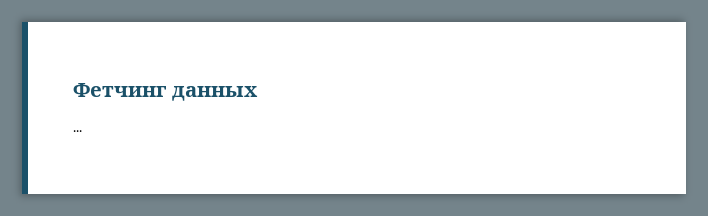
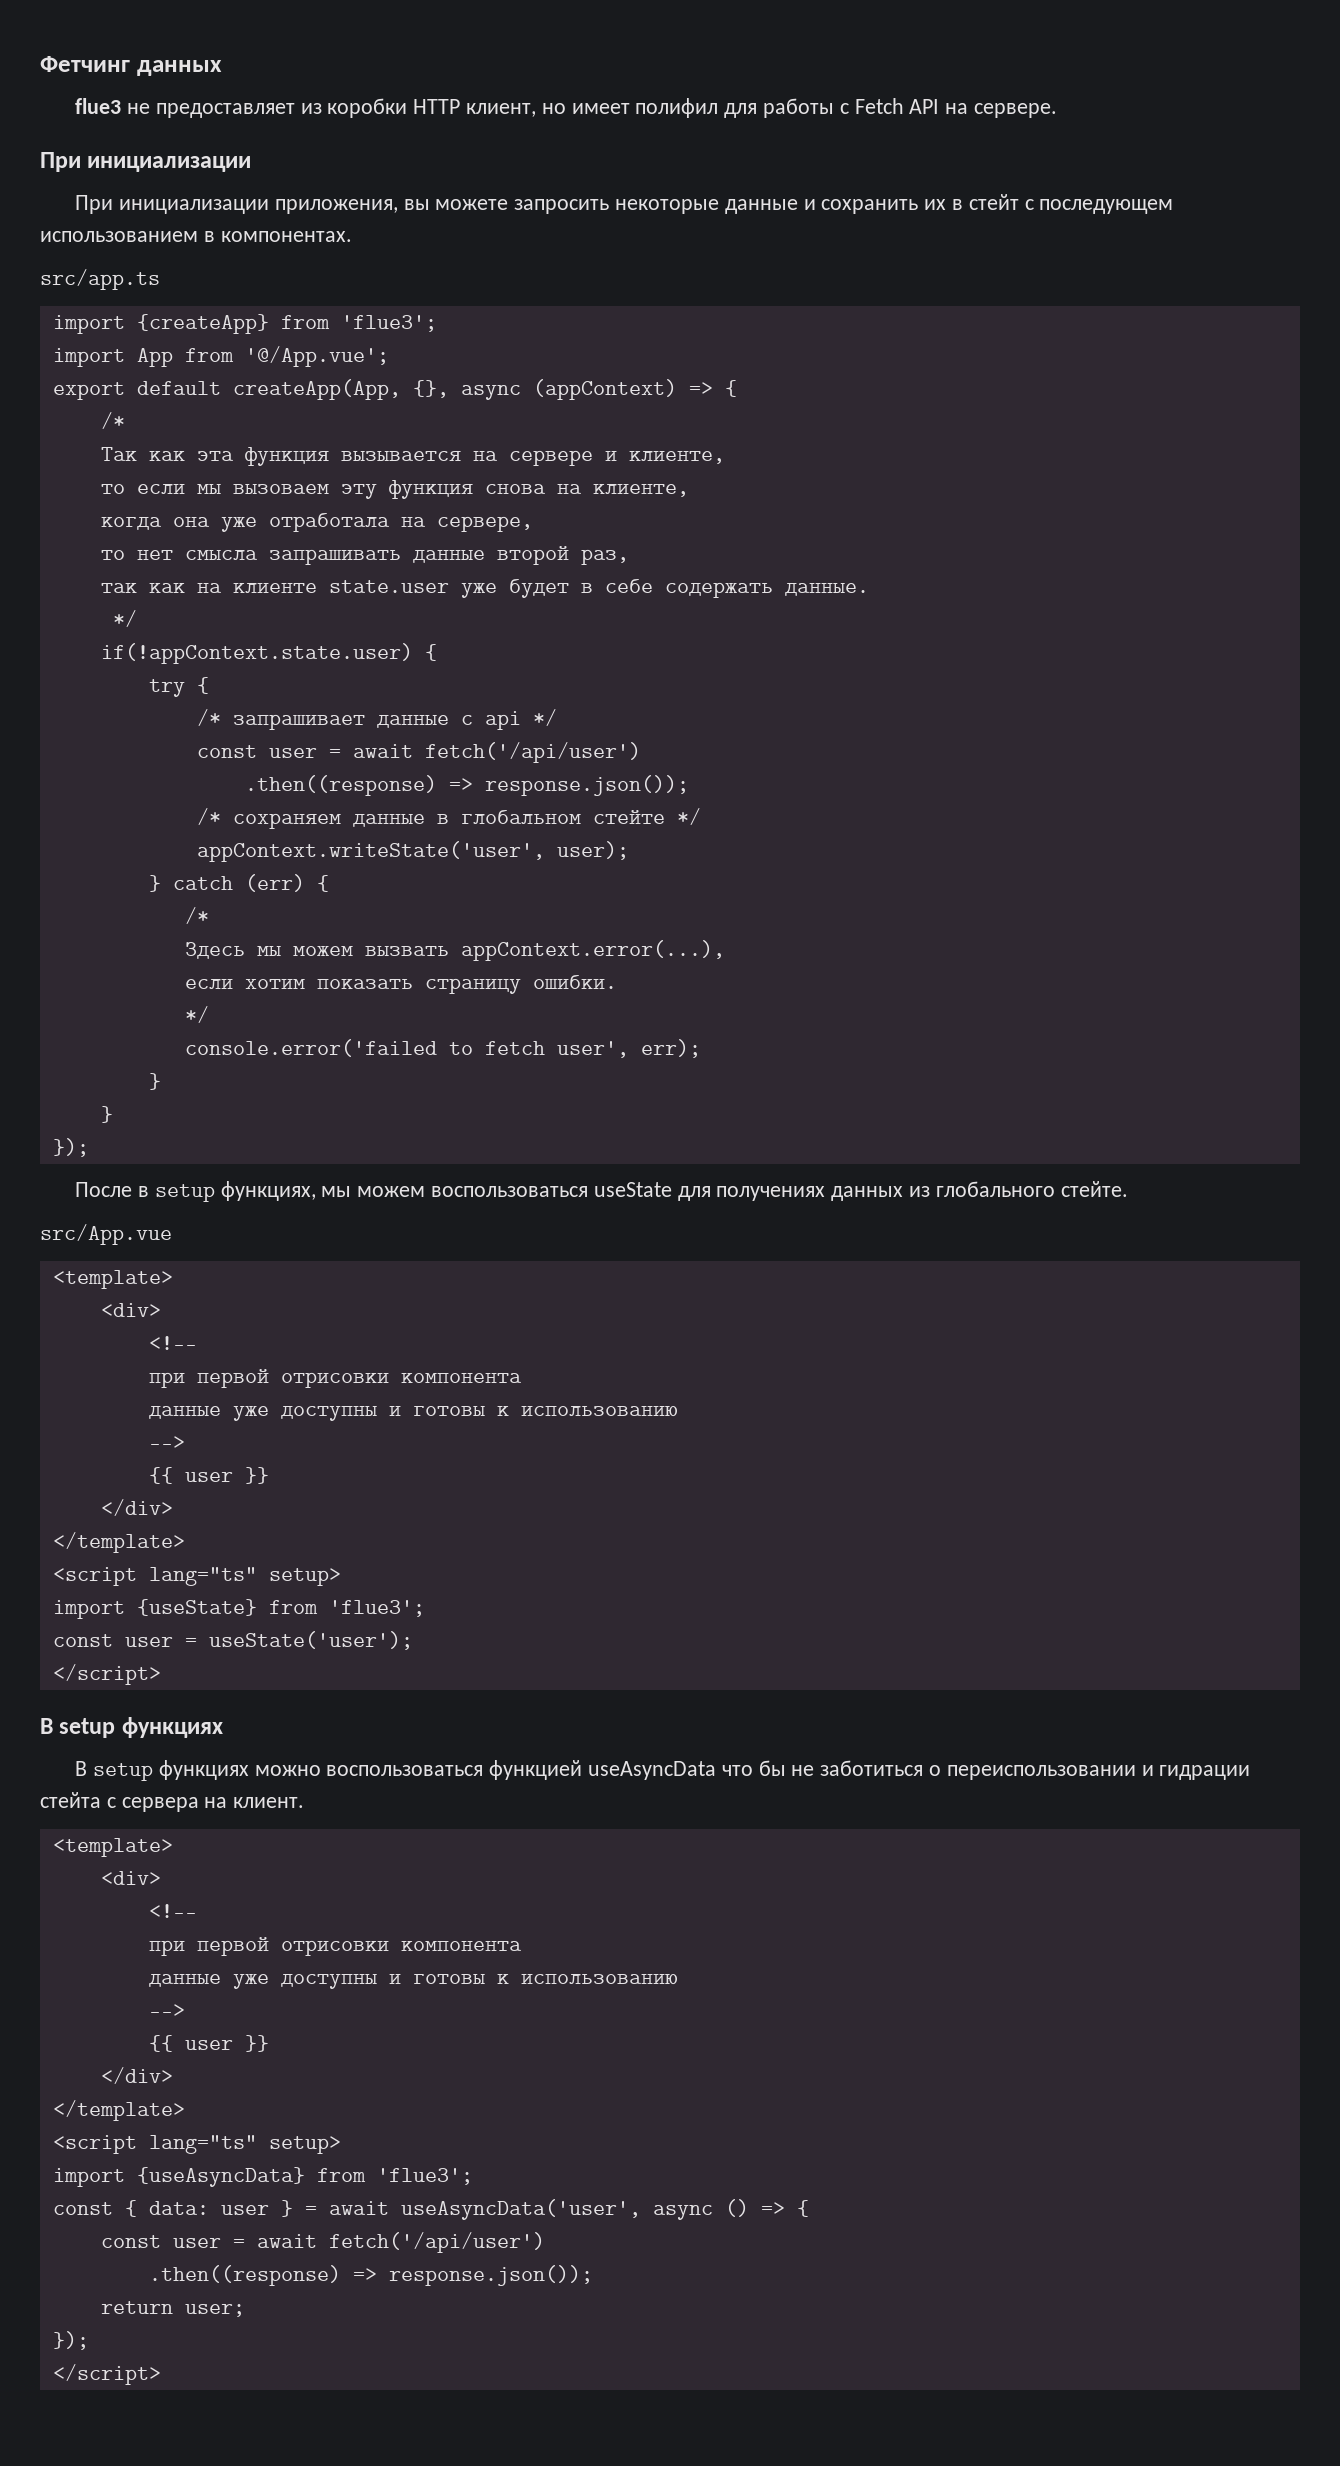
- ...
+ flue3 не предоставляет из коробки HTTP клиент, но имеет полифил для работы с Fetch API на сервере.
+ При инициализации
+ При инициализации приложения, вы можете запросить некоторые данные и сохранить их в стейт с последующем использованием в компонентах.
+ src/app.ts
+ import {createApp} from 'flue3';
+ import App from '@/App.vue';
+ export default createApp(App, {}, async (appContext) => {
+ /*
+ Так как эта функция вызывается на сервере и клиенте,
+ то если мы вызоваем эту функция снова на клиенте,
+ когда она уже отработала на сервере,
+ то нет смысла запрашивать данные второй раз,
+ так как на клиенте state.user уже будет в себе содержать данные.
+ */
+ if(!appContext.state.user) {
+ try {
+ /* запрашивает данные с api */
+ const user = await fetch('/api/user')
+ .then((response) => response.json());
+ /* сохраняем данные в глобальном стейте */
+ appContext.writeState('user', user);
+ } catch (err) {
+ /*
+ Здесь мы можем вызвать appContext.error(...),
+ если хотим показать страницу ошибки.
+ */
+ console.error('failed to fetch user', err);
+ }
+ }
+ });
+ После в setup функциях, мы можем воспользоваться useState для получениях данных из глобального стейте.
+ src/App.vue
+ <template>
+ <div>
+ <!--
+ при первой отрисовки компонента
+ данные уже доступны и готовы к использованию
+ -->
+ {{ user }}
+ </div>
+ </template>
+ <script lang="ts" setup>
+ import {useState} from 'flue3';
+ const user = useState('user');
+ </script>
+ В setup функциях
+ В setup функциях можно воспользоваться функцией useAsyncData что бы не заботиться о переиспользовании и гидрации стейта с сервера на клиент.
+ <template>
+ <div>
+ <!--
+ при первой отрисовки компонента
+ данные уже доступны и готовы к использованию
+ -->
+ {{ user }}
+ </div>
+ </template>
+ <script lang="ts" setup>
+ import {useAsyncData} from 'flue3';
+ const { data: user } = await useAsyncData('user', async () => {
+ const user = await fetch('/api/user')
+ .then((response) => response.json());
+ return user;
+ });
+ </script>

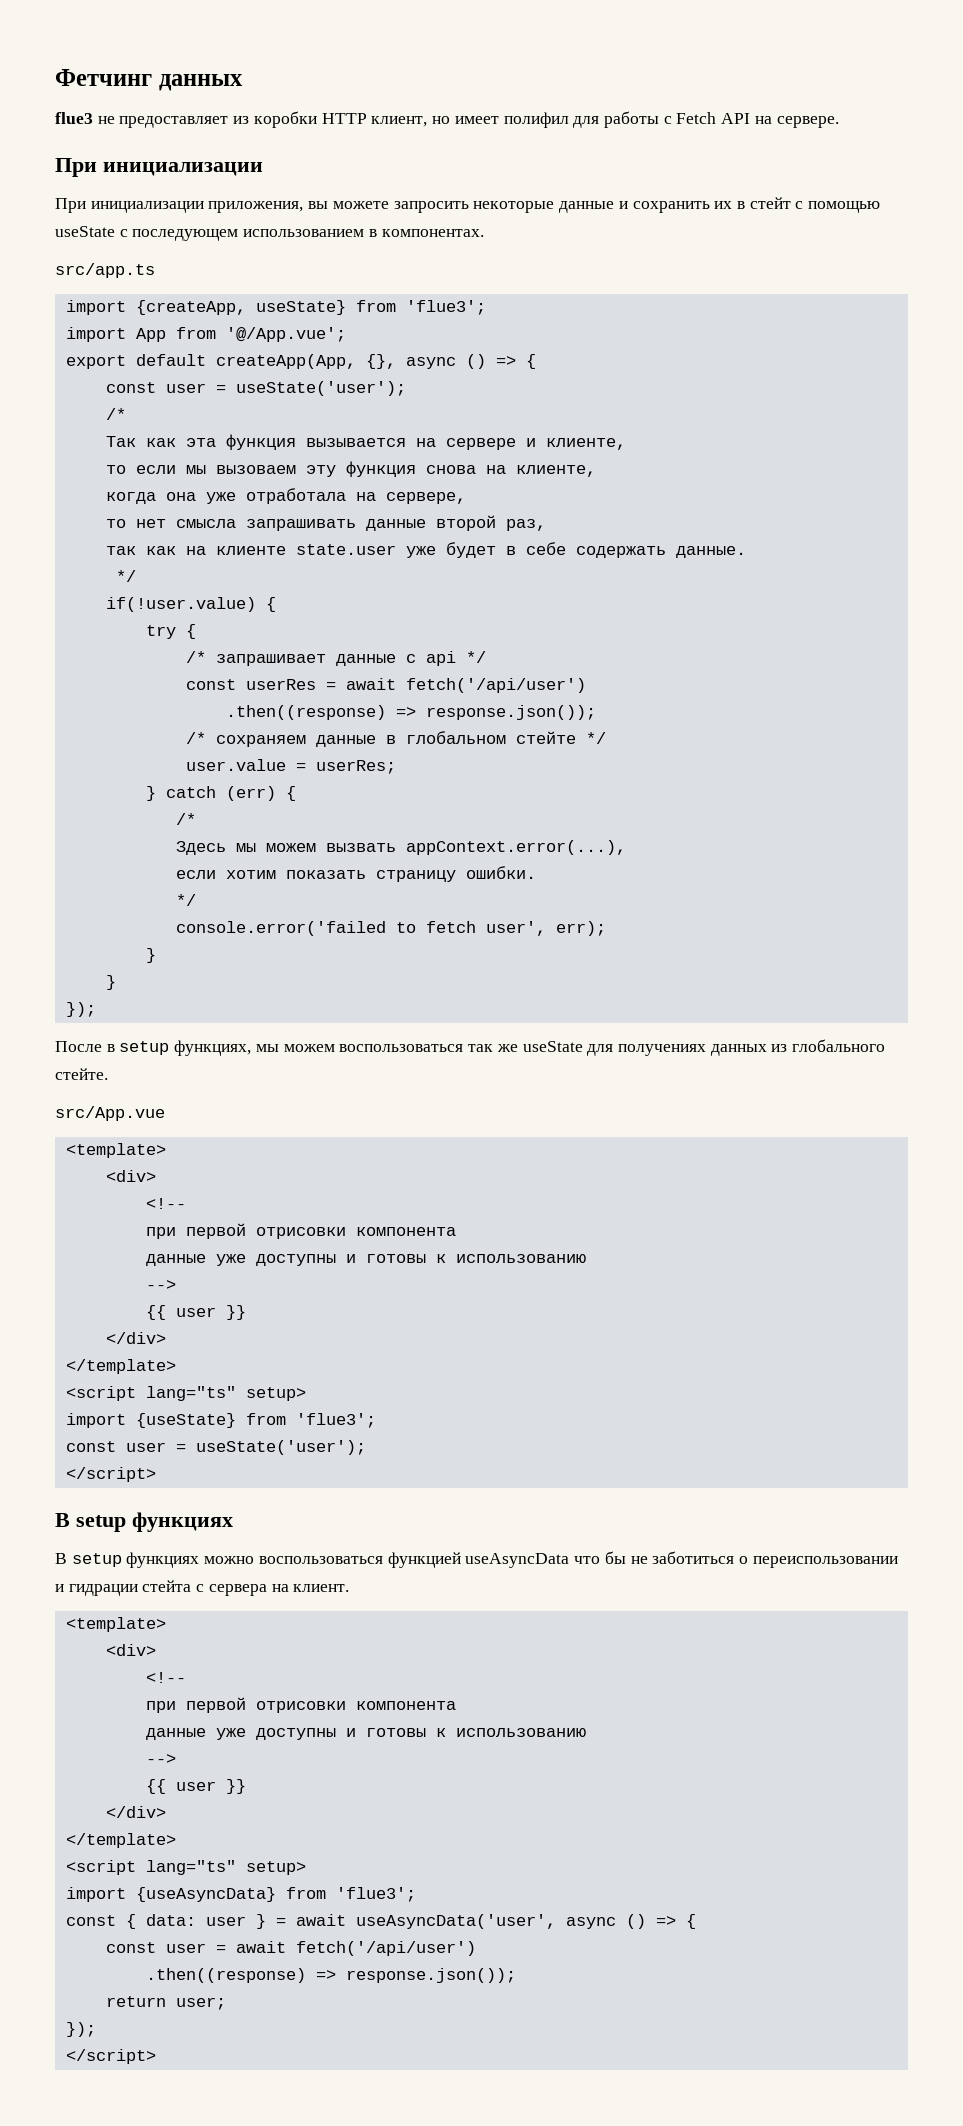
- При инициализации приложения, вы можете запросить некоторые данные и сохранить их в стейт с последующем использованием в компонентах.
+ При инициализации приложения, вы можете запросить некоторые данные и сохранить их в стейт с помощью useState с последующем использованием в компонентах.
- import {createApp} from 'flue3';
+ import {createApp, useState} from 'flue3';
- export default createApp(App, {}, async (appContext) => {
+ export default createApp(App, {}, async () => {
+ const user = useState('user');
- if(!appContext.state.user) {
+ if(!user.value) {
  /* запрашивает данные с api */
- const user = await fetch('/api/user')
+ const userRes = await fetch('/api/user')
- appContext.writeState('user', user);
+ user.value = userRes;
- После в setup функциях, мы можем воспользоваться useState для получениях данных из глобального стейте.
+ После в setup функциях, мы можем воспользоваться так же useState для получениях данных из глобального стейте.

